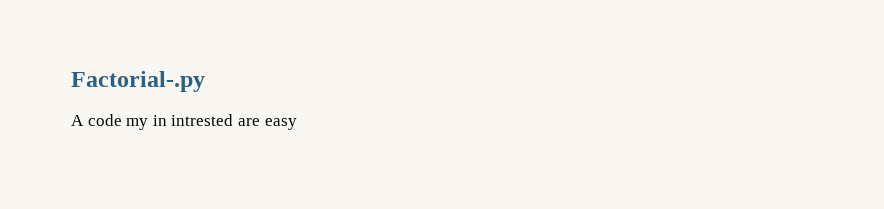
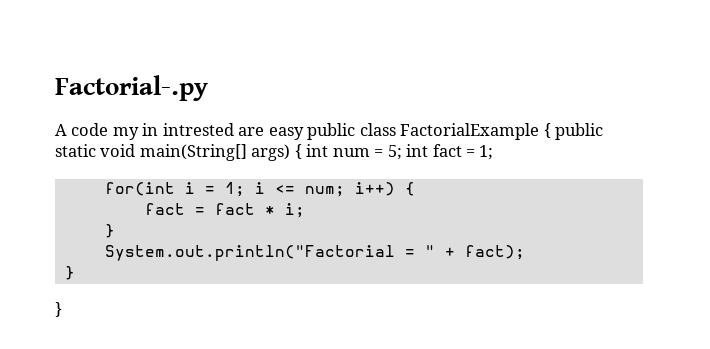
- A code my in intrested are easy
+ A code my in intrested are easy public class FactorialExample { public static void main(String[] args) { int num = 5; int fact = 1;
+ for(int i = 1; i <= num; i++) {
+ fact = fact * i;
+ }
+ System.out.println("Factorial = " + fact);
+ }
+ }

